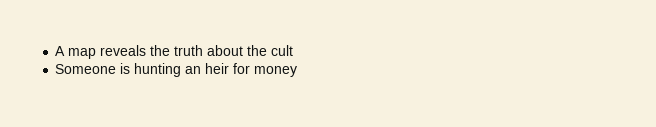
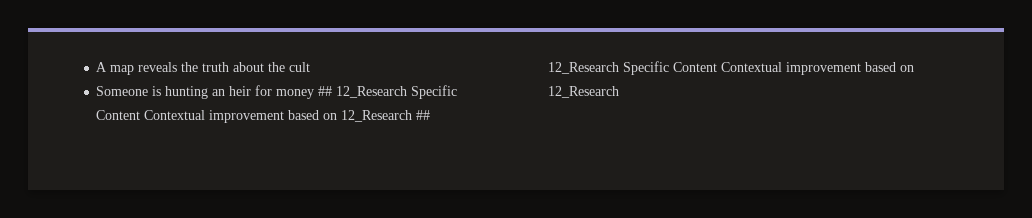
- Someone is hunting an heir for money
+ Someone is hunting an heir for money ## 12_Research Specific Content Contextual improvement based on 12_Research ## 12_Research Specific Content Contextual improvement based on 12_Research

